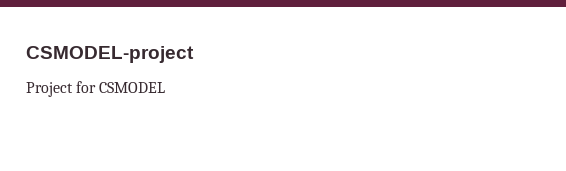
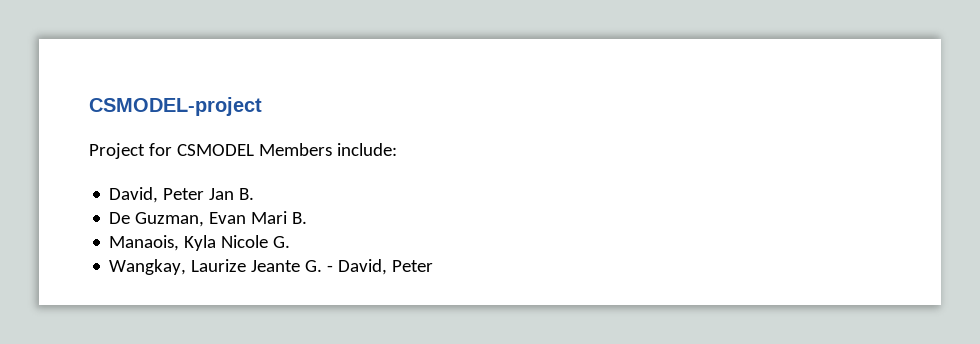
- Project for CSMODEL
+ Project for CSMODEL Members include:
+ David, Peter Jan B.
+ De Guzman, Evan Mari B.
+ Manaois, Kyla Nicole G.
+ Wangkay, Laurize Jeante G. - David, Peter

